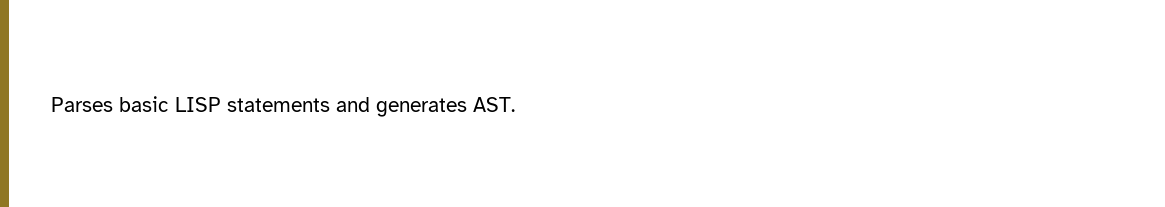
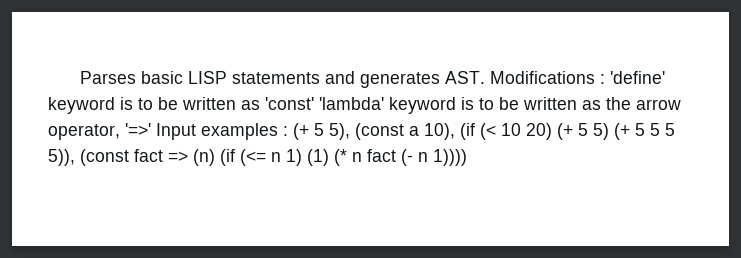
- Parses basic LISP statements and generates AST.
+ Parses basic LISP statements and generates AST. Modifications : 'define' keyword is to be written as 'const' 'lambda' keyword is to be written as the arrow operator, '=>' Input examples : (+ 5 5), (const a 10), (if (< 10 20) (+ 5 5) (+ 5 5 5 5)), (const fact => (n) (if (<= n 1) (1) (* n fact (- n 1))))

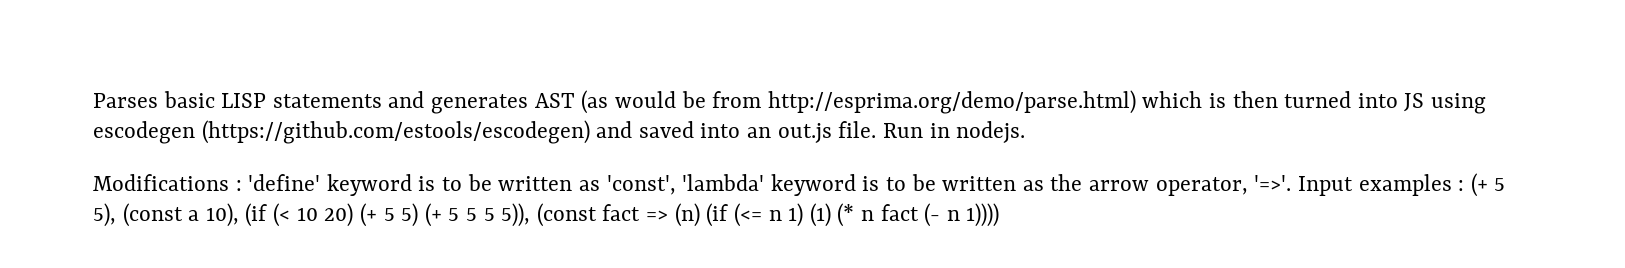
- Parses basic LISP statements and generates AST. Modifications :
+ Parses basic LISP statements and generates AST (as would be from http://esprima.org/demo/parse.html) which is then turned into JS using escodegen (https://github.com/estools/escodegen) and saved into an out.js file. Run in nodejs.
+ Modifications :
- 'define' keyword is to be written as 'const' 'lambda' keyword is to be written as the arrow operator, '=>' Input examples :
+ 'define' keyword is to be written as 'const', 'lambda' keyword is to be written as the arrow operator, '=>'. Input examples :

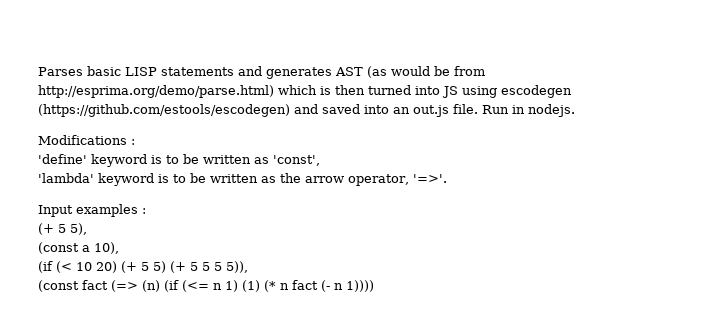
- Modifications : 'define' keyword is to be written as 'const', 'lambda' keyword is to be written as the arrow operator, '=>'. Input examples : (+ 5 5), (const a 10), (if (< 10 20) (+ 5 5) (+ 5 5 5 5)), (const fact => (n) (if (<= n 1) (1) (* n fact (- n 1))))
+ Modifications :
+ 'define' keyword is to be written as 'const',
+ 'lambda' keyword is to be written as the arrow operator, '=>'.
+ Input examples :
+ (+ 5 5),
+ (const a 10),
+ (if (< 10 20) (+ 5 5) (+ 5 5 5 5)),
+ (const fact (=> (n) (if (<= n 1) (1) (* n fact (- n 1))))

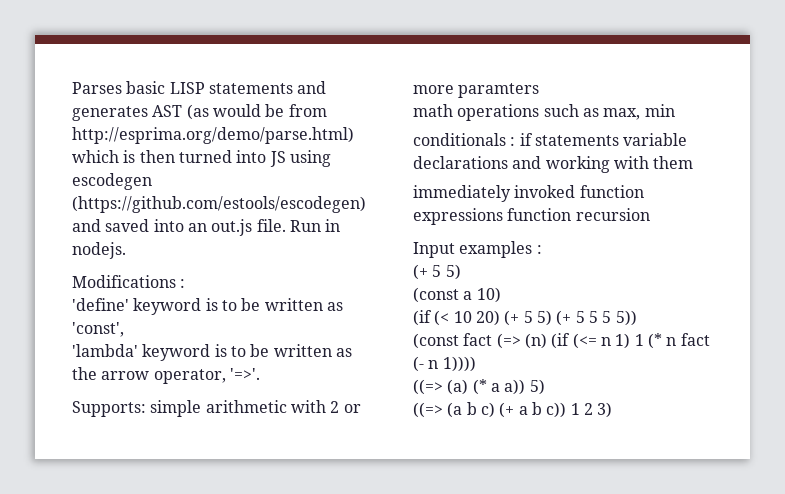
+ Supports: simple arithmetic with 2 or more paramters
+ math operations such as max, min
+ conditionals : if statements variable declarations and working with them
+ immediately invoked function expressions function recursion
  Input examples :
- (+ 5 5),
+ (+ 5 5)
- (const a 10),
+ (const a 10)
- (if (< 10 20) (+ 5 5) (+ 5 5 5 5)),
+ (if (< 10 20) (+ 5 5) (+ 5 5 5 5))
- (const fact (=> (n) (if (<= n 1) (1) (* n fact (- n 1))))
+ (const fact (=> (n) (if (<= n 1) 1 (* n fact (- n 1))))
+ ((=> (a) (* a a)) 5)
+ ((=> (a b c) (+ a b c)) 1 2 3)

